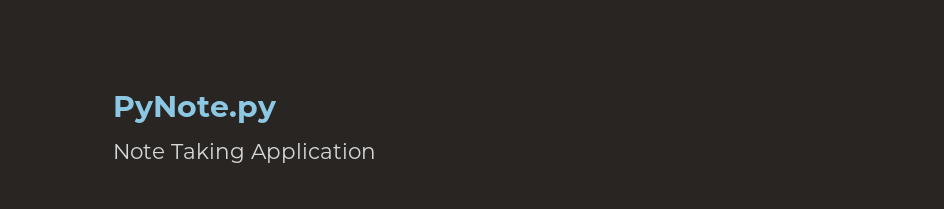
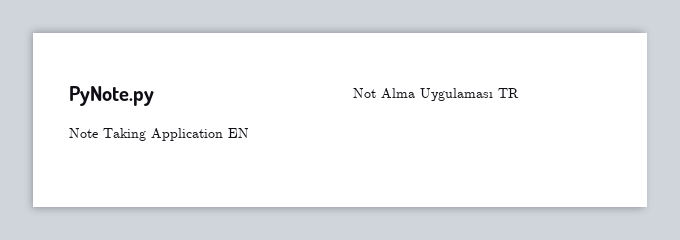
- Note Taking Application
+ Note Taking Application EN
+ Not Alma Uygulaması TR

